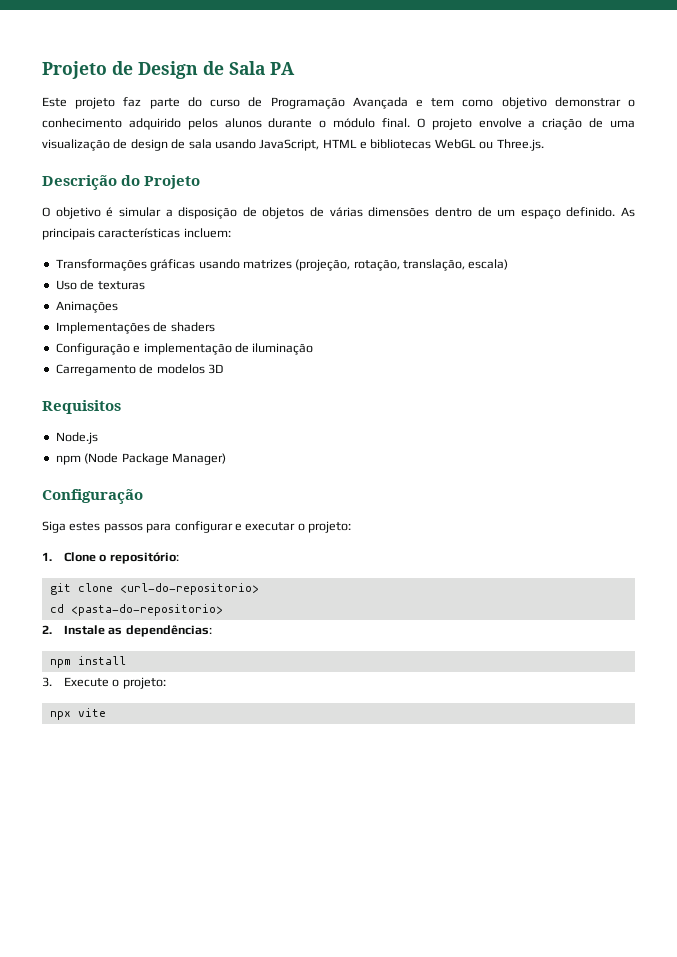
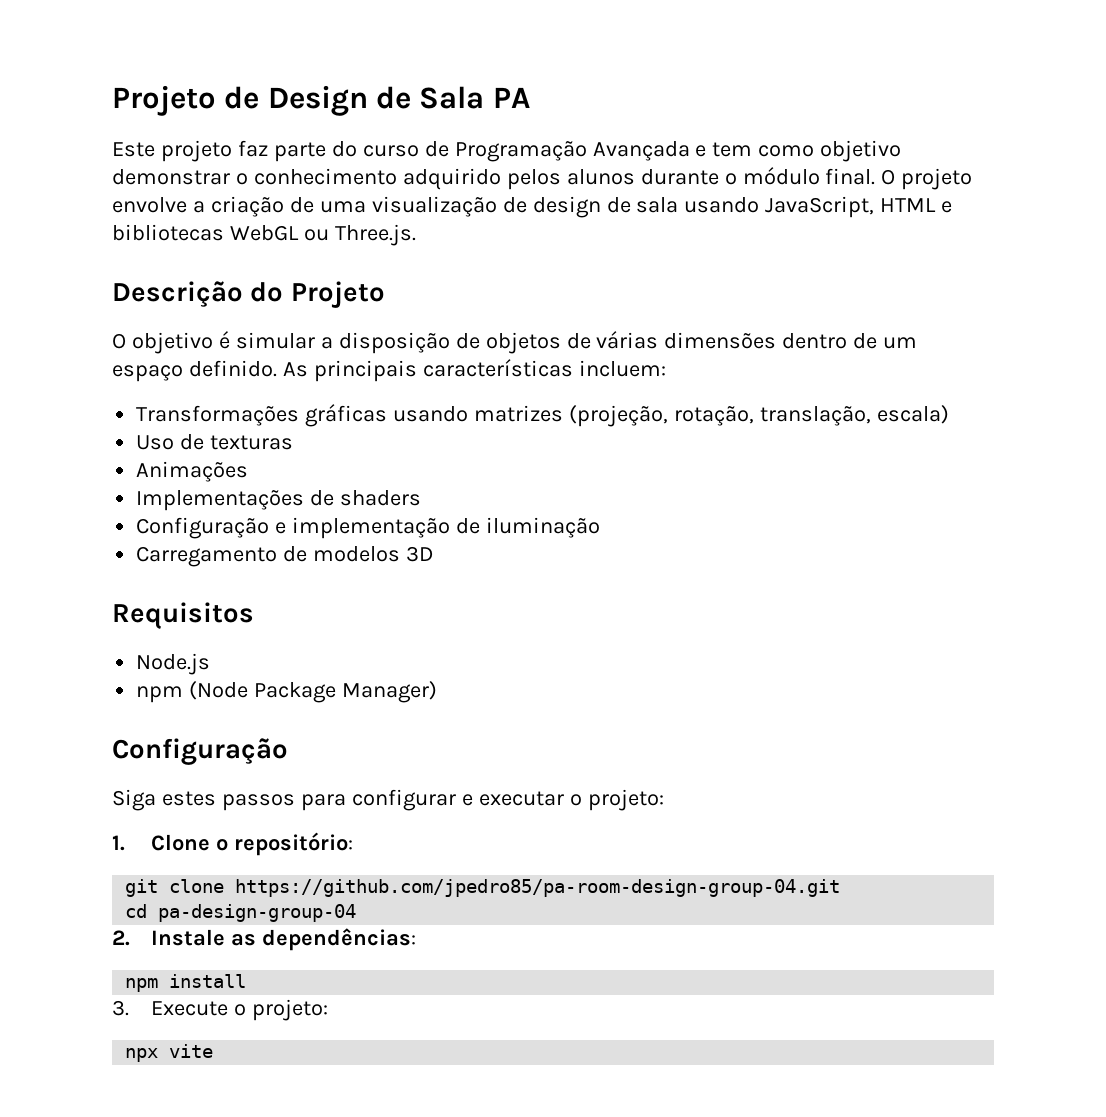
- git clone <url-do-repositorio>
+ git clone https://github.com/jpedro85/pa-room-design-group-04.git
- cd <pasta-do-repositorio>
+ cd pa-design-group-04

